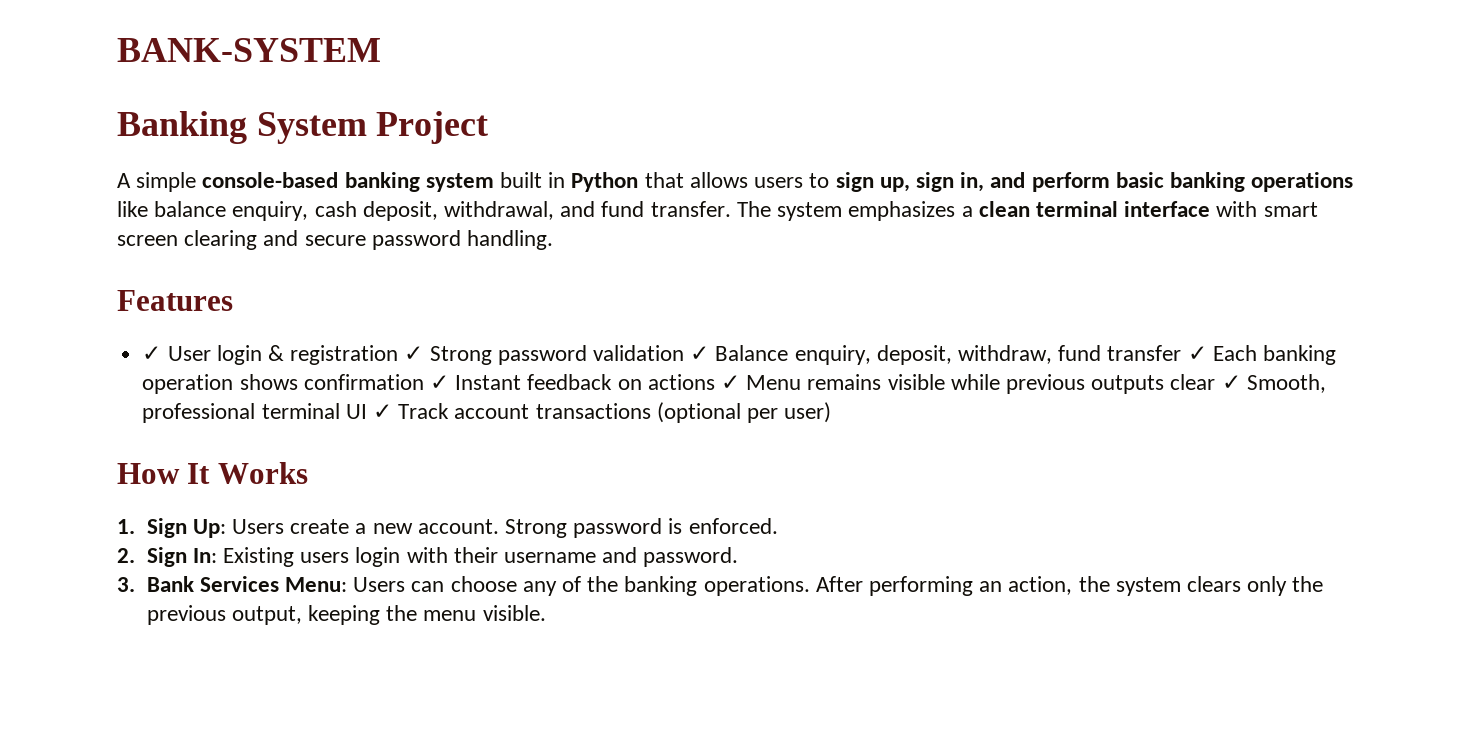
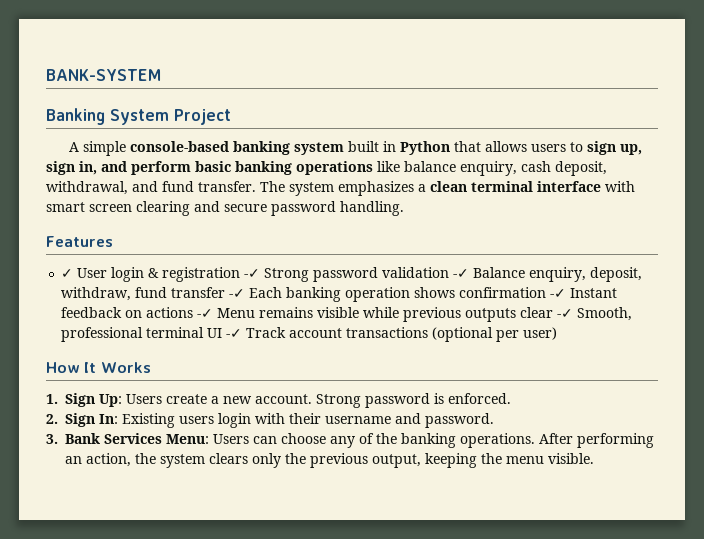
- ✓ User login & registration ✓ Strong password validation ✓ Balance enquiry, deposit, withdraw, fund transfer ✓ Each banking operation shows confirmation ✓ Instant feedback on actions ✓ Menu remains visible while previous outputs clear ✓ Smooth, professional terminal UI ✓ Track account transactions (optional per user)
+ ✓ User login & registration -✓ Strong password validation -✓ Balance enquiry, deposit, withdraw, fund transfer -✓ Each banking operation shows confirmation -✓ Instant feedback on actions -✓ Menu remains visible while previous outputs clear -✓ Smooth, professional terminal UI -✓ Track account transactions (optional per user)

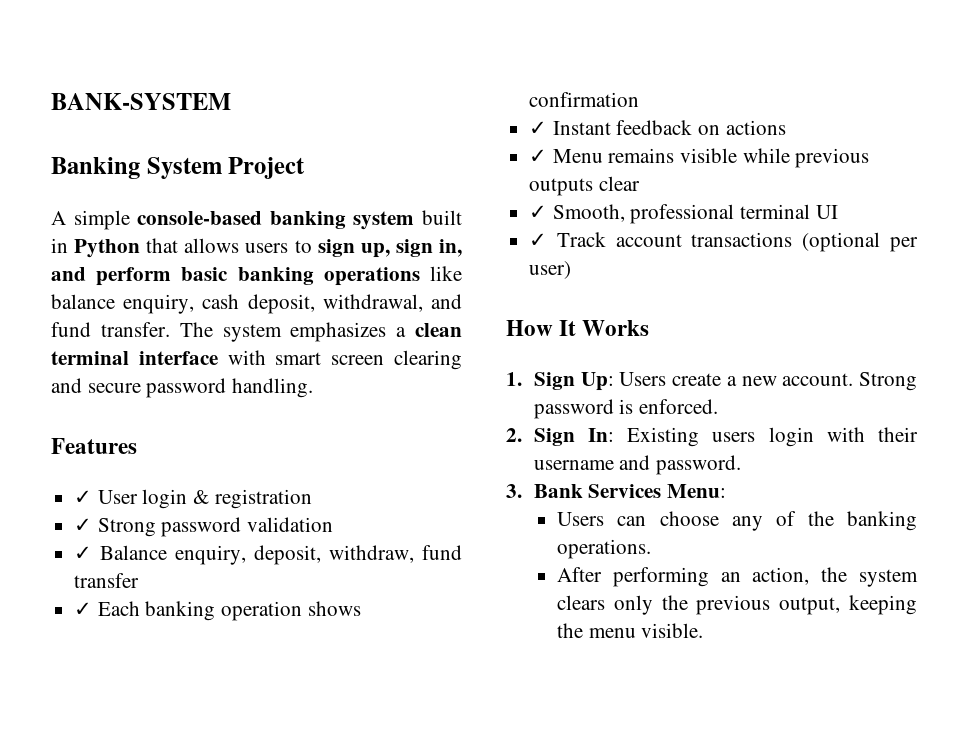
- ✓ User login & registration -✓ Strong password validation -✓ Balance enquiry, deposit, withdraw, fund transfer -✓ Each banking operation shows confirmation -✓ Instant feedback on actions -✓ Menu remains visible while previous outputs clear -✓ Smooth, professional terminal UI -✓ Track account transactions (optional per user)
+ ✓ User login & registration
+ ✓ Strong password validation
+ ✓ Balance enquiry, deposit, withdraw, fund transfer
+ ✓ Each banking operation shows confirmation
+ ✓ Instant feedback on actions
+ ✓ Menu remains visible while previous outputs clear
+ ✓ Smooth, professional terminal UI
+ ✓ Track account transactions (optional per user)
- 3. Bank Services Menu: Users can choose any of the banking operations. After performing an action, the system clears only the previous output, keeping the menu visible.
+ 3. Bank Services Menu:
+ Users can choose any of the banking operations.
+ After performing an action, the system clears only the previous output, keeping the menu visible.

